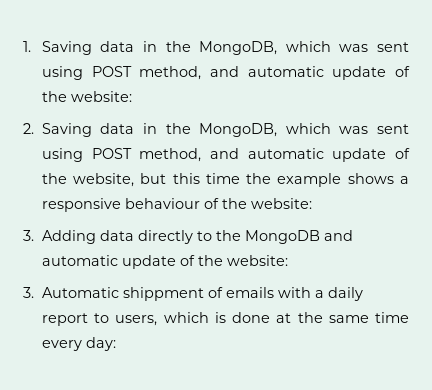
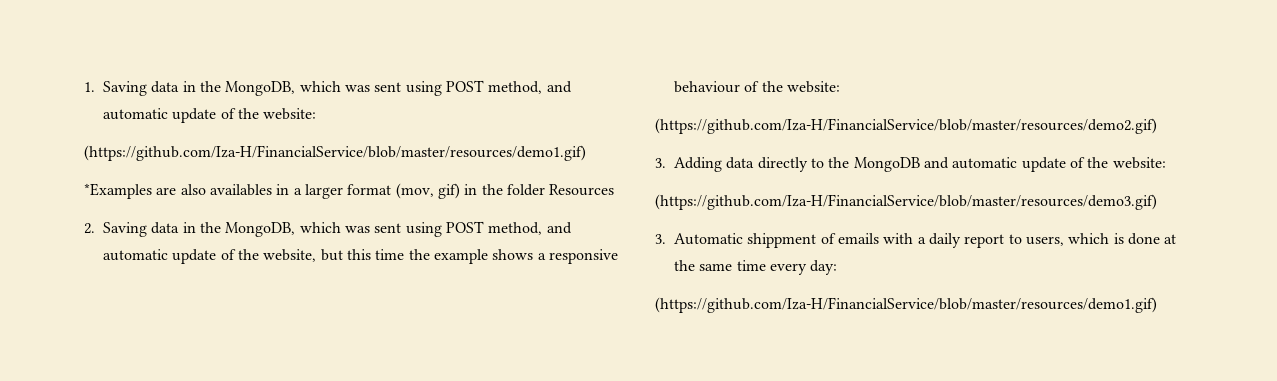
  1. Saving data in the MongoDB, which was sent using POST method, and automatic update of the website:
+ (https://github.com/Iza-H/FinancialService/blob/master/resources/demo1.gif)
+ *Examples are also availables in a larger format (mov, gif) in the folder Resources
+ (https://github.com/Iza-H/FinancialService/blob/master/resources/demo2.gif)
+ (https://github.com/Iza-H/FinancialService/blob/master/resources/demo3.gif)
  3. Automatic shippment of emails with a daily report to users, which is done at the same time every day:
+ (https://github.com/Iza-H/FinancialService/blob/master/resources/demo1.gif)

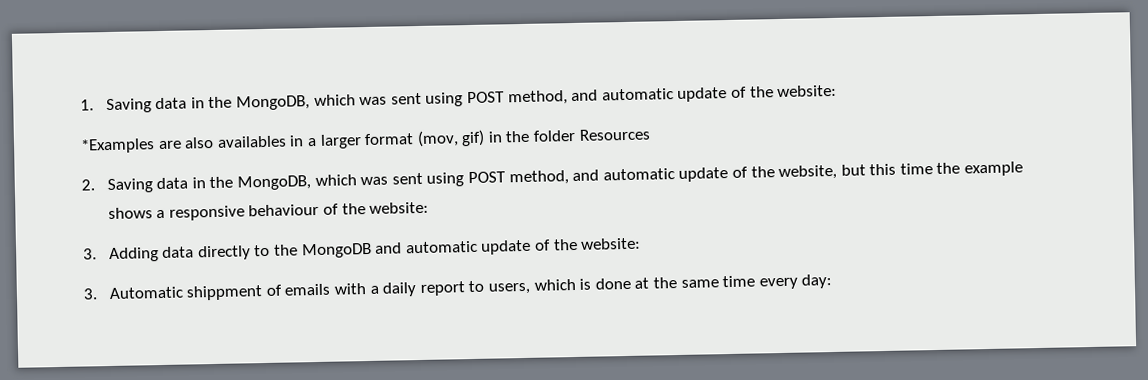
  1. Saving data in the MongoDB, which was sent using POST method, and automatic update of the website:
- (https://github.com/Iza-H/FinancialService/blob/master/resources/demo1.gif)
- (https://github.com/Iza-H/FinancialService/blob/master/resources/demo2.gif)
- (https://github.com/Iza-H/FinancialService/blob/master/resources/demo3.gif)
  3. Automatic shippment of emails with a daily report to users, which is done at the same time every day:
- (https://github.com/Iza-H/FinancialService/blob/master/resources/demo1.gif)

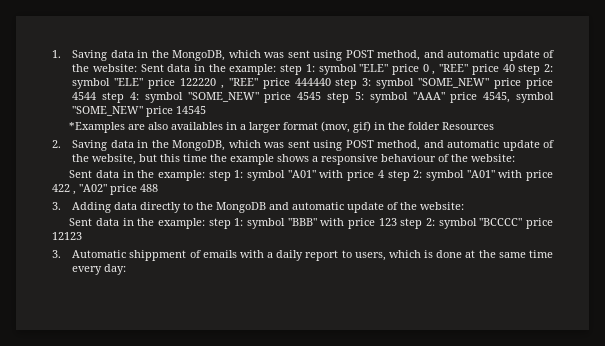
- 1. Saving data in the MongoDB, which was sent using POST method, and automatic update of the website:
+ 1. Saving data in the MongoDB, which was sent using POST method, and automatic update of the website: Sent data in the example: step 1: symbol "ELE" price 0 , "REE" price 40 step 2: symbol "ELE" price 122220 , "REE" price 444440 step 3: symbol "SOME_NEW" price price 4544 step 4: symbol "SOME_NEW" price 4545 step 5: symbol "AAA" price 4545, symbol "SOME_NEW" price 14545
+ Sent data in the example: step 1: symbol "A01" with price 4 step 2: symbol "A01" with price 422 , "A02" price 488
+ Sent data in the example: step 1: symbol "BBB" with price 123 step 2: symbol "BCCCC" price 12123

